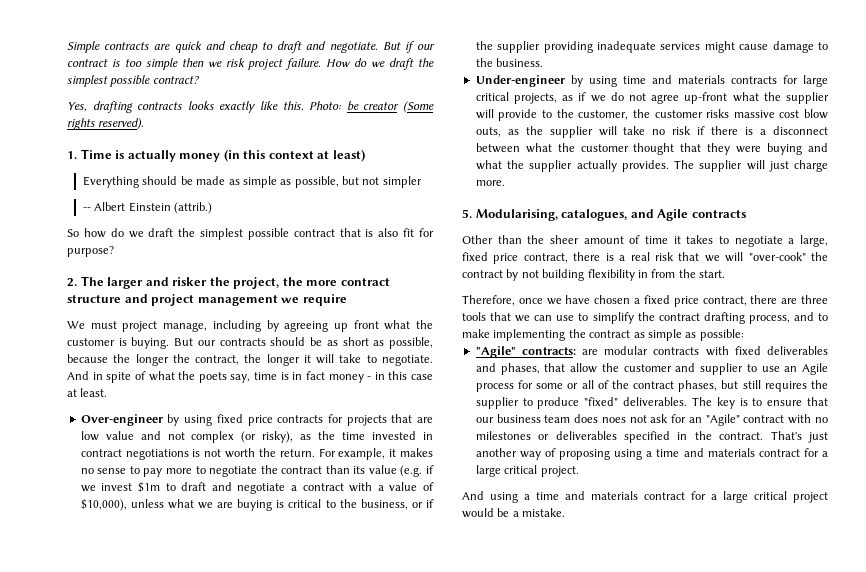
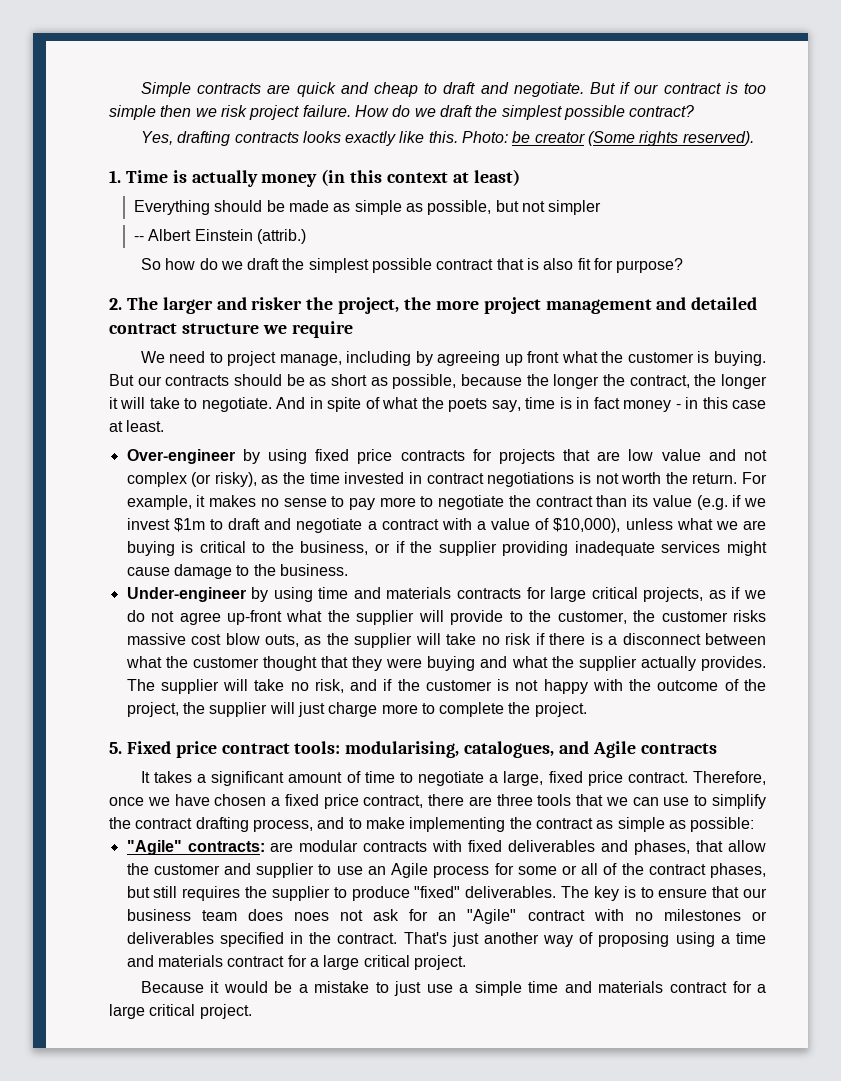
- 2. The larger and risker the project, the more contract structure and project management we require
+ 2. The larger and risker the project, the more project management and detailed contract structure we require
- We must project manage, including by agreeing up front what the customer is buying.
+ We need to project manage, including by agreeing up front what the customer is buying.
- The supplier will just charge more.
- 5. Modularising, catalogues, and Agile contracts
+ The supplier will take no risk, and if the customer is not happy with the outcome of the project, the supplier will just charge more to complete the project.
+ 5. Fixed price contract tools: modularising, catalogues, and Agile contracts
- Other than the sheer amount of time it takes to negotiate a large, fixed price contract, there is a real risk that we will "over-cook" the contract by not building flexibility in from the start.
- Therefore, once we have chosen a fixed price contract, there are three tools that we can use to simplify the contract drafting process, and to make implementing the contract as simple as possible:
+ It takes a significant amount of time to negotiate a large, fixed price contract. Therefore, once we have chosen a fixed price contract, there are three tools that we can use to simplify the contract drafting process, and to make implementing the contract as simple as possible:
- And using a time and materials contract for a large critical project would be a mistake.
+ Because it would be a mistake to just use a simple time and materials contract for a large critical project.

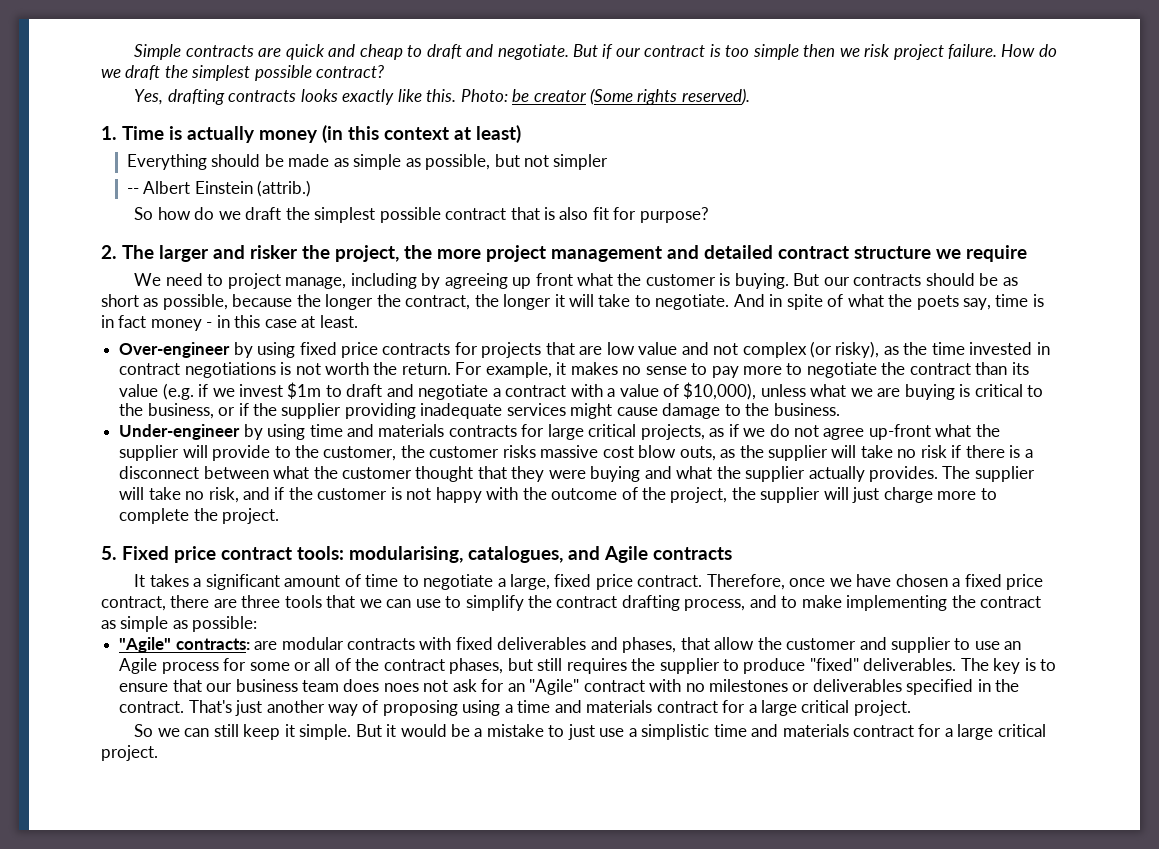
- Because it would be a mistake to just use a simple time and materials contract for a large critical project.
+ So we can still keep it simple. But it would be a mistake to just use a simplistic time and materials contract for a large critical project.

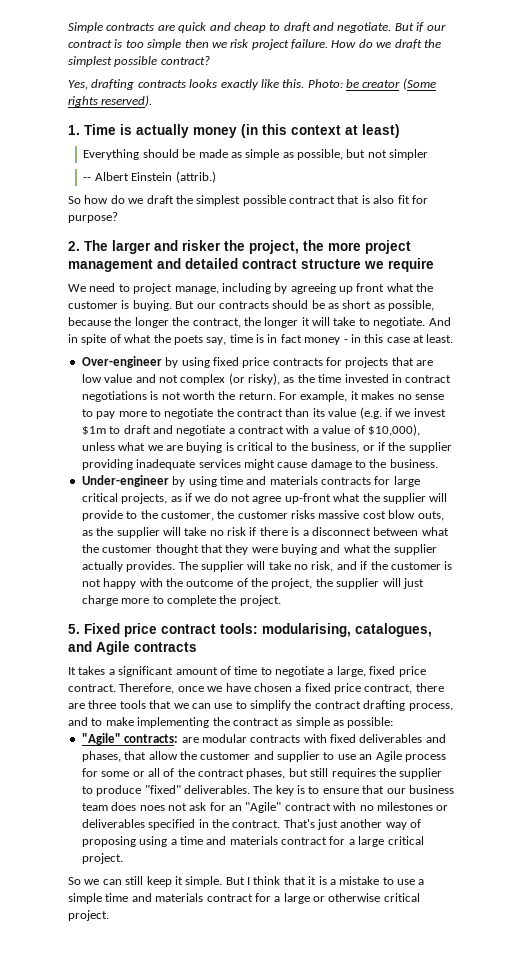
- But it would be a mistake to just use a simplistic time and materials contract for a large critical project.
+ But I think that it is a mistake to use a simple time and materials contract for a large or otherwise critical project.

